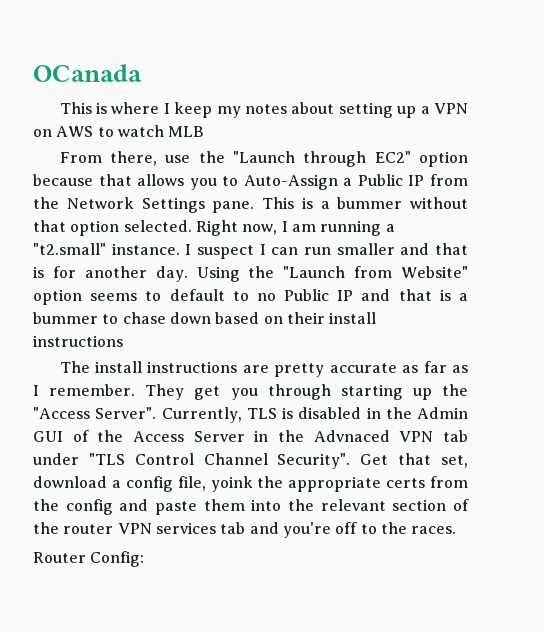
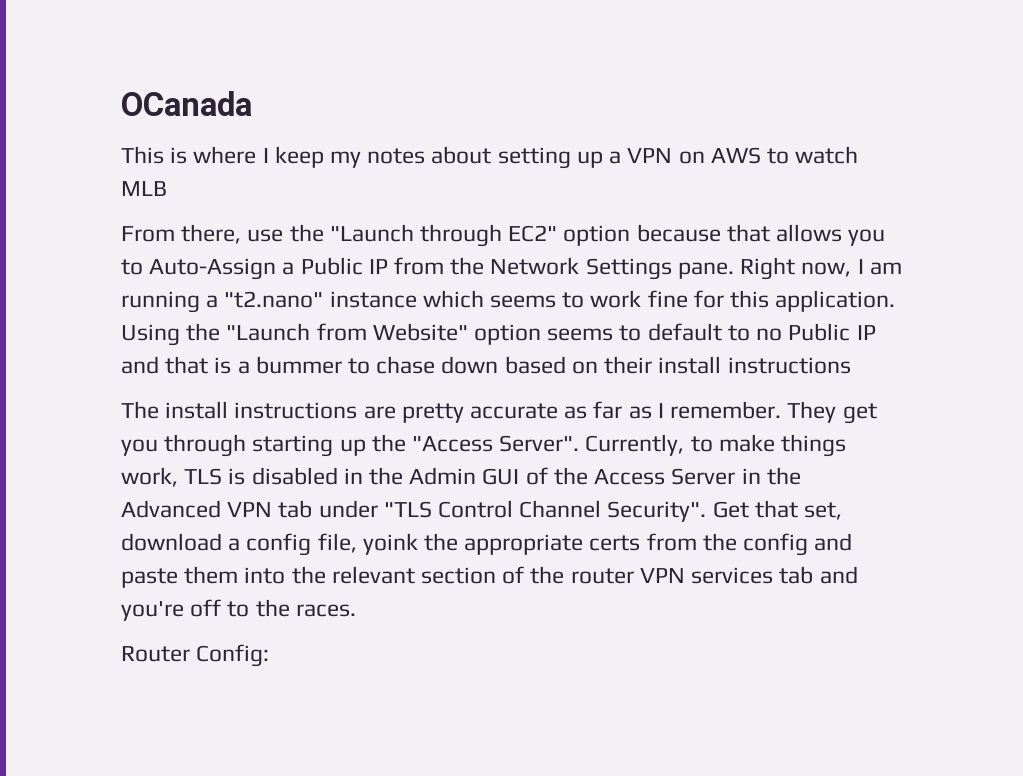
- This is a bummer without that option selected.
- Right now, I am running a "t2.small" instance. I suspect I can run smaller and that is for another day.
+ Right now, I am running a "t2.nano" instance which seems to work fine for this application.
- Currently, TLS is disabled in the Admin GUI of the Access Server in the Advnaced VPN tab under "TLS Control Channel Security".
+ Currently, to make things work, TLS is disabled in the Admin GUI of the Access Server in the Advanced VPN tab under "TLS Control Channel Security".

